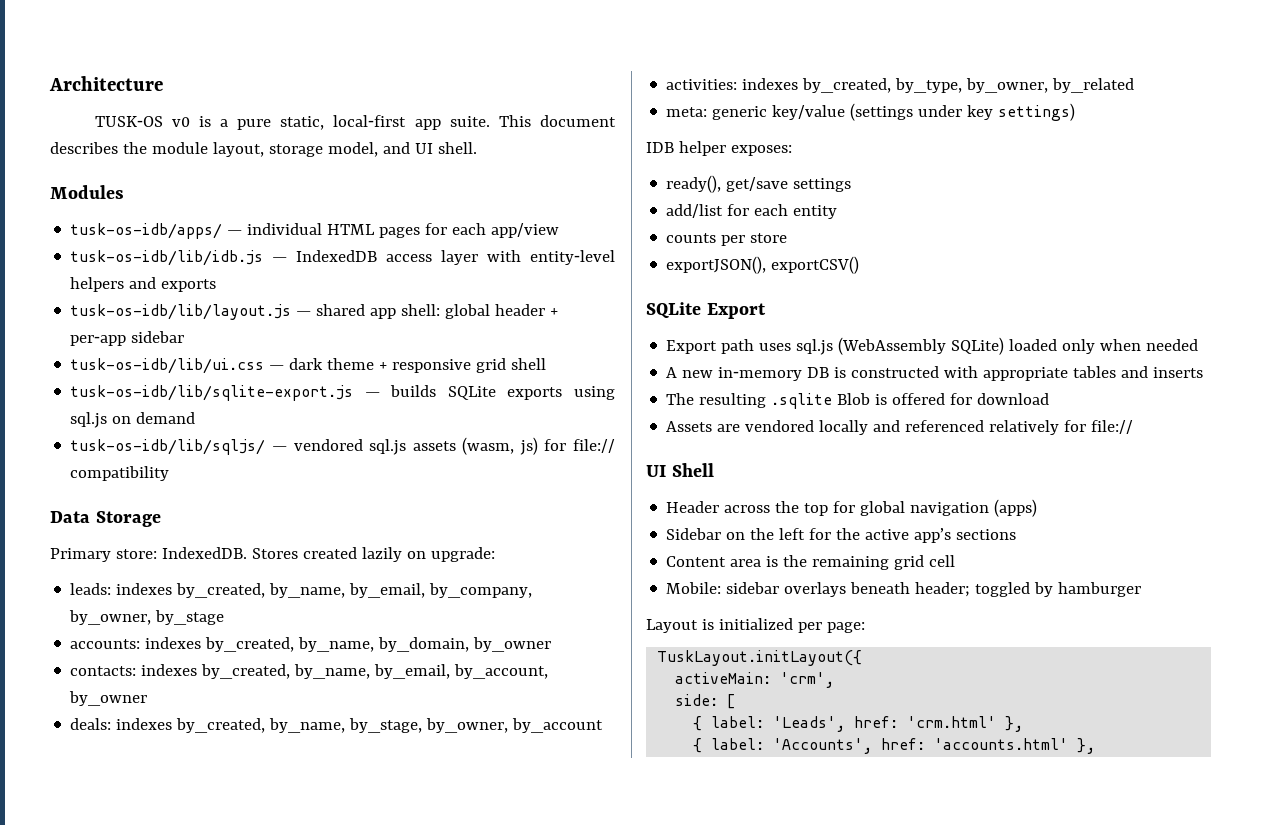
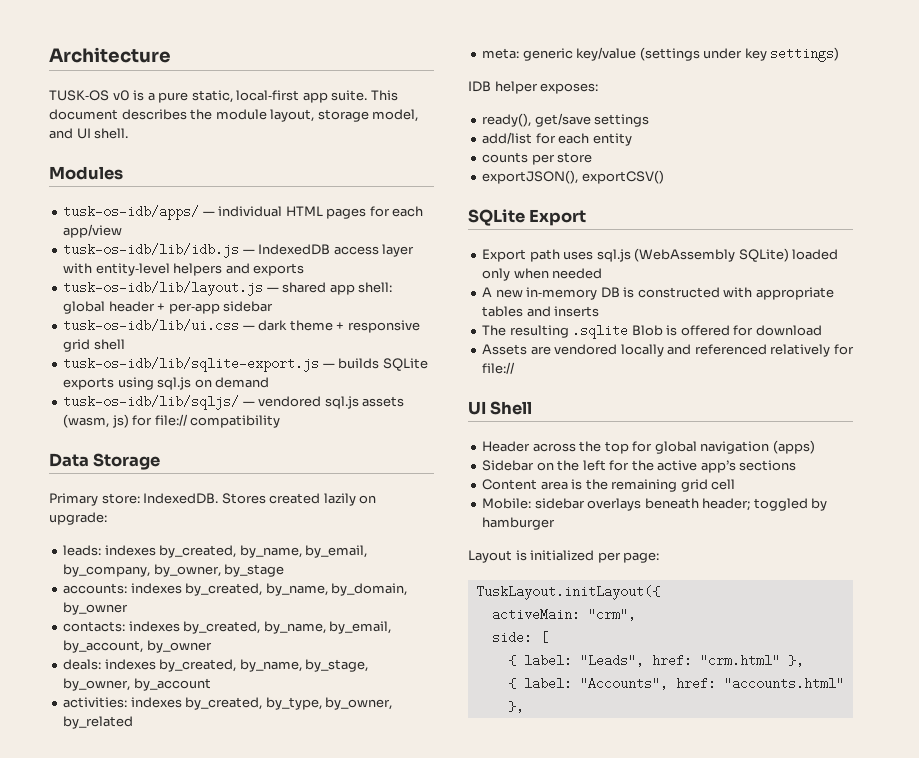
- activeMain: 'crm',
+ activeMain: "crm",
- { label: 'Leads', href: 'crm.html' },
+ { label: "Leads", href: "crm.html" },
- { label: 'Accounts', href: 'accounts.html' },
+ { label: "Accounts", href: "accounts.html" },

